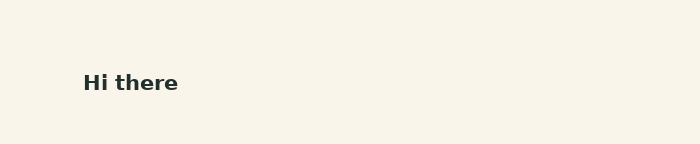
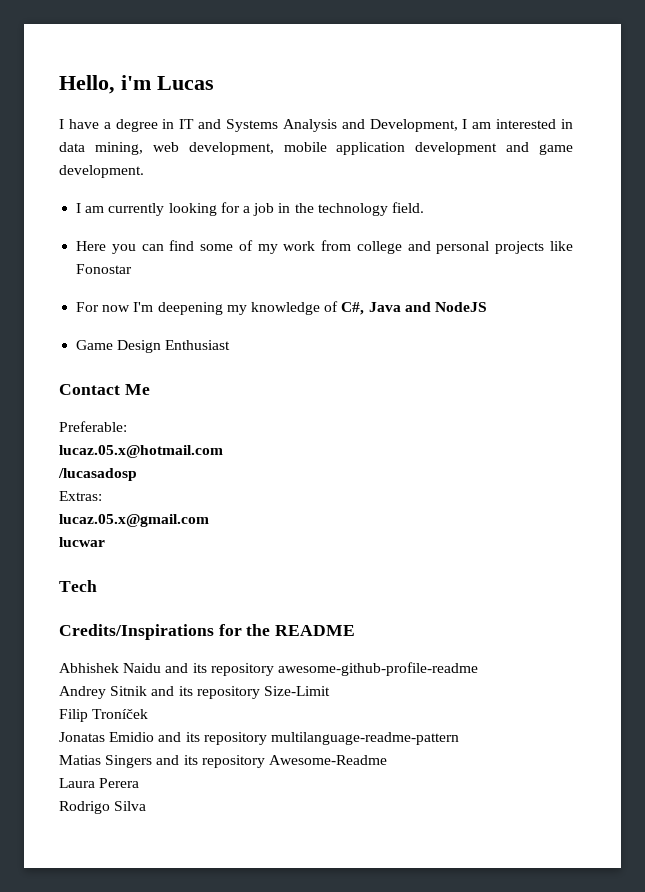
- Hi there
+ Hello, i'm Lucas
+ I have a degree in IT and Systems Analysis and Development, I am interested in data mining, web development, mobile application development and game development.
+ I am currently looking for a job in the technology field.
+ Here you can find some of my work from college and personal projects like Fonostar
+ For now I'm deepening my knowledge of C#, Java and NodeJS
+ Game Design Enthusiast
+ Contact Me
+ Preferable:
+ lucaz.05.x@hotmail.com
+ /lucasadosp
+ Extras:
+ lucaz.05.x@gmail.com
+ lucwar
+ Tech
+ Credits/Inspirations for the README
+ Abhishek Naidu and its repository awesome-github-profile-readme
+ Andrey Sitnik and its repository Size-Limit
+ Filip Troníček
+ Jonatas Emidio and its repository multilanguage-readme-pattern
+ Matias Singers and its repository Awesome-Readme
+ Laura Perera
+ Rodrigo Silva

